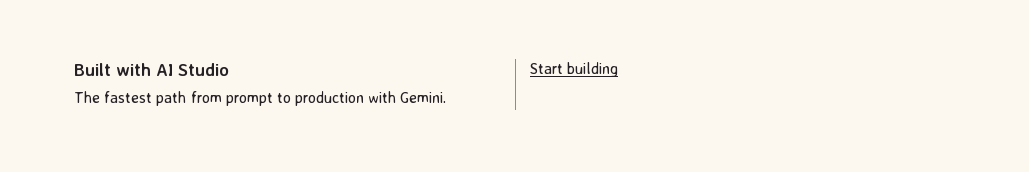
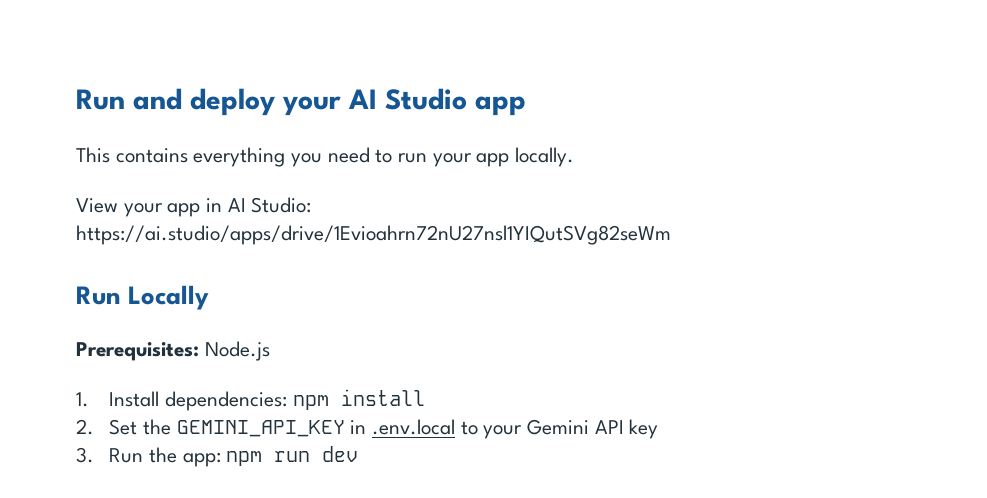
- Built with AI Studio
- The fastest path from prompt to production with Gemini.
- Start building
+ Run and deploy your AI Studio app
+ This contains everything you need to run your app locally.
+ View your app in AI Studio: https://ai.studio/apps/drive/1Evioahrn72nU27nsl1YIQutSVg82seWm
+ Run Locally
+ Prerequisites: Node.js
+ 1. Install dependencies: npm install
+ 2. Set the GEMINI_API_KEY in .env.local to your Gemini API key
+ 3. Run the app: npm run dev

